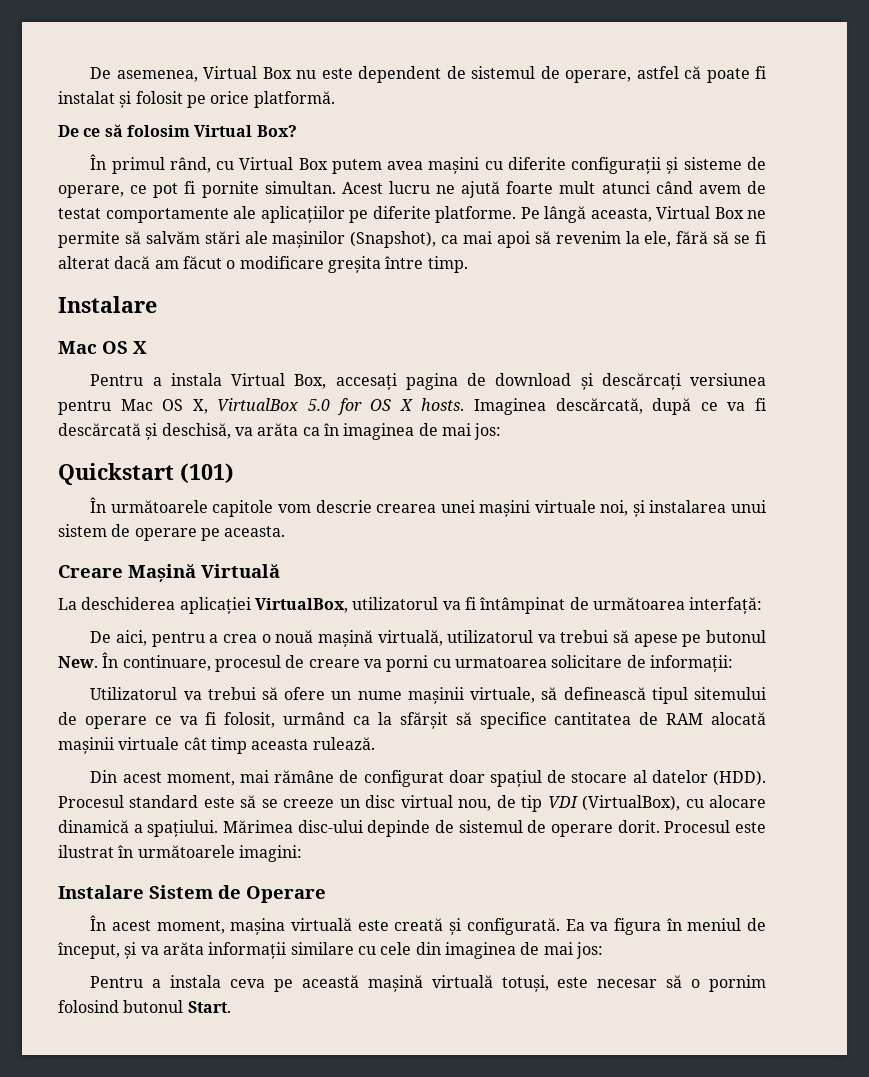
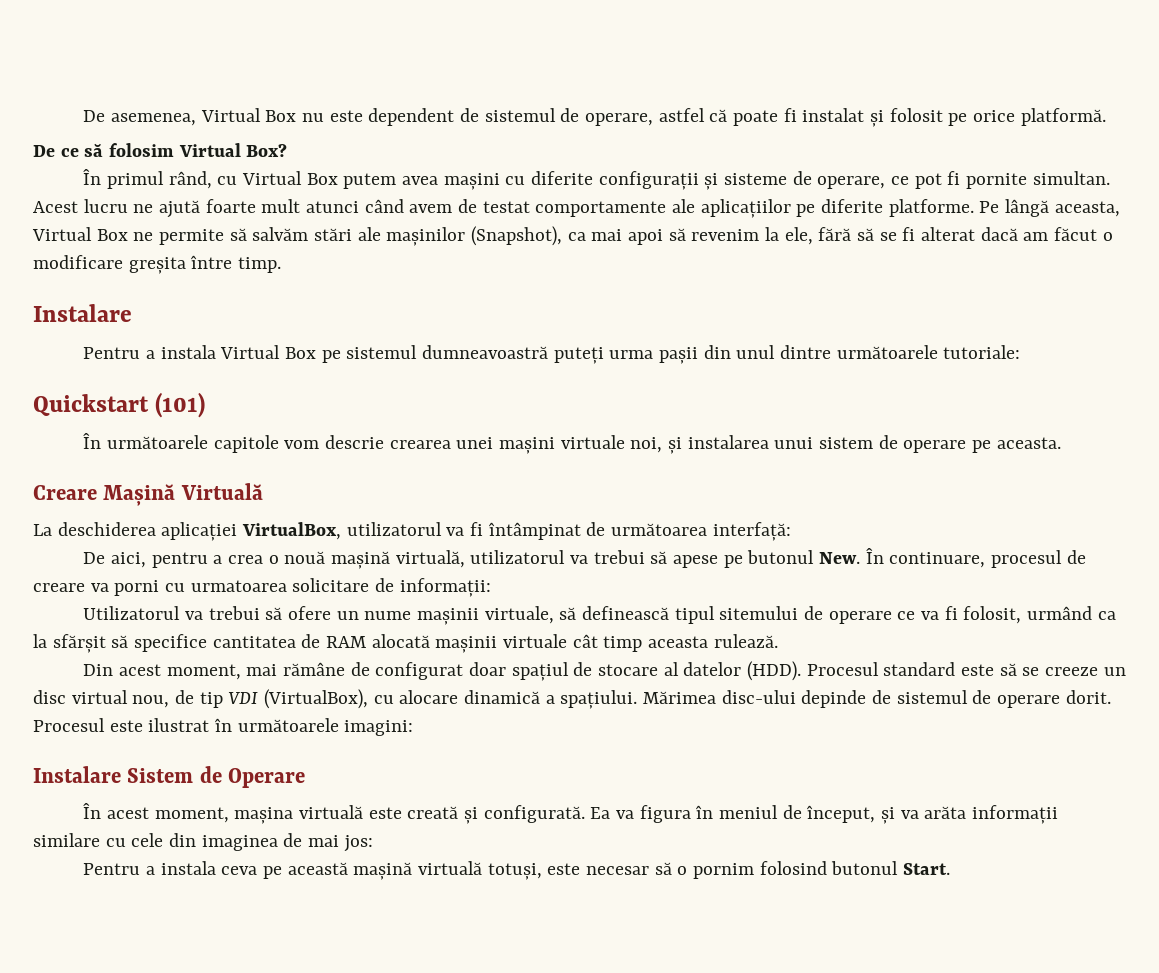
- Mac OS X
- Pentru a instala Virtual Box, accesați pagina de download și descărcați versiunea pentru Mac OS X, VirtualBox 5.0 for OS X hosts. Imaginea descărcată, după ce va fi descărcată și deschisă, va arăta ca în imaginea de mai jos:
+ Pentru a instala Virtual Box pe sistemul dumneavoastră puteți urma pașii din unul dintre următoarele tutoriale:

